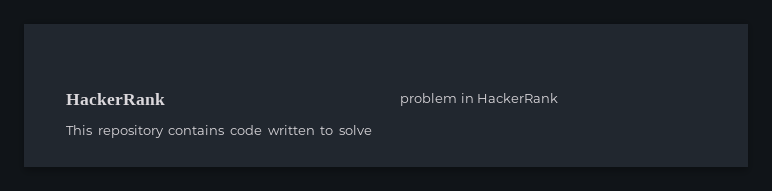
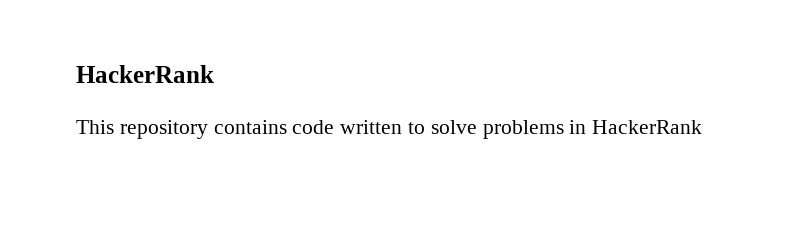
- This repository contains code written to solve problem in HackerRank
+ This repository contains code written to solve problems in HackerRank

